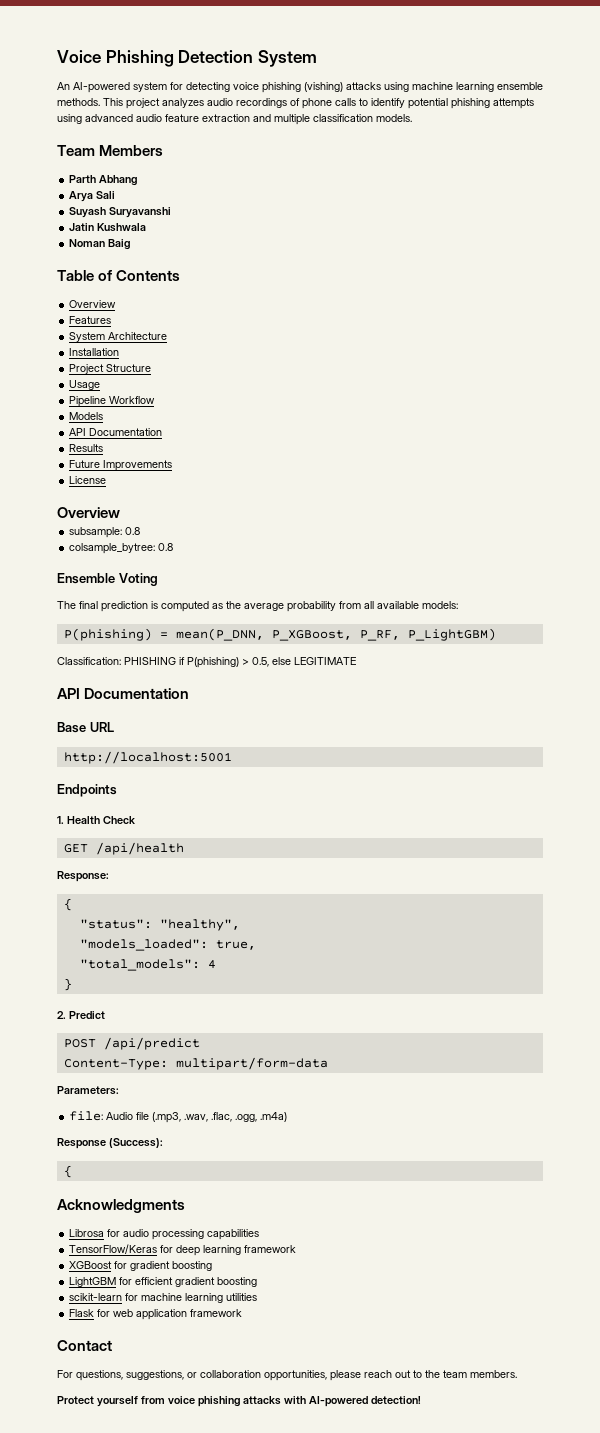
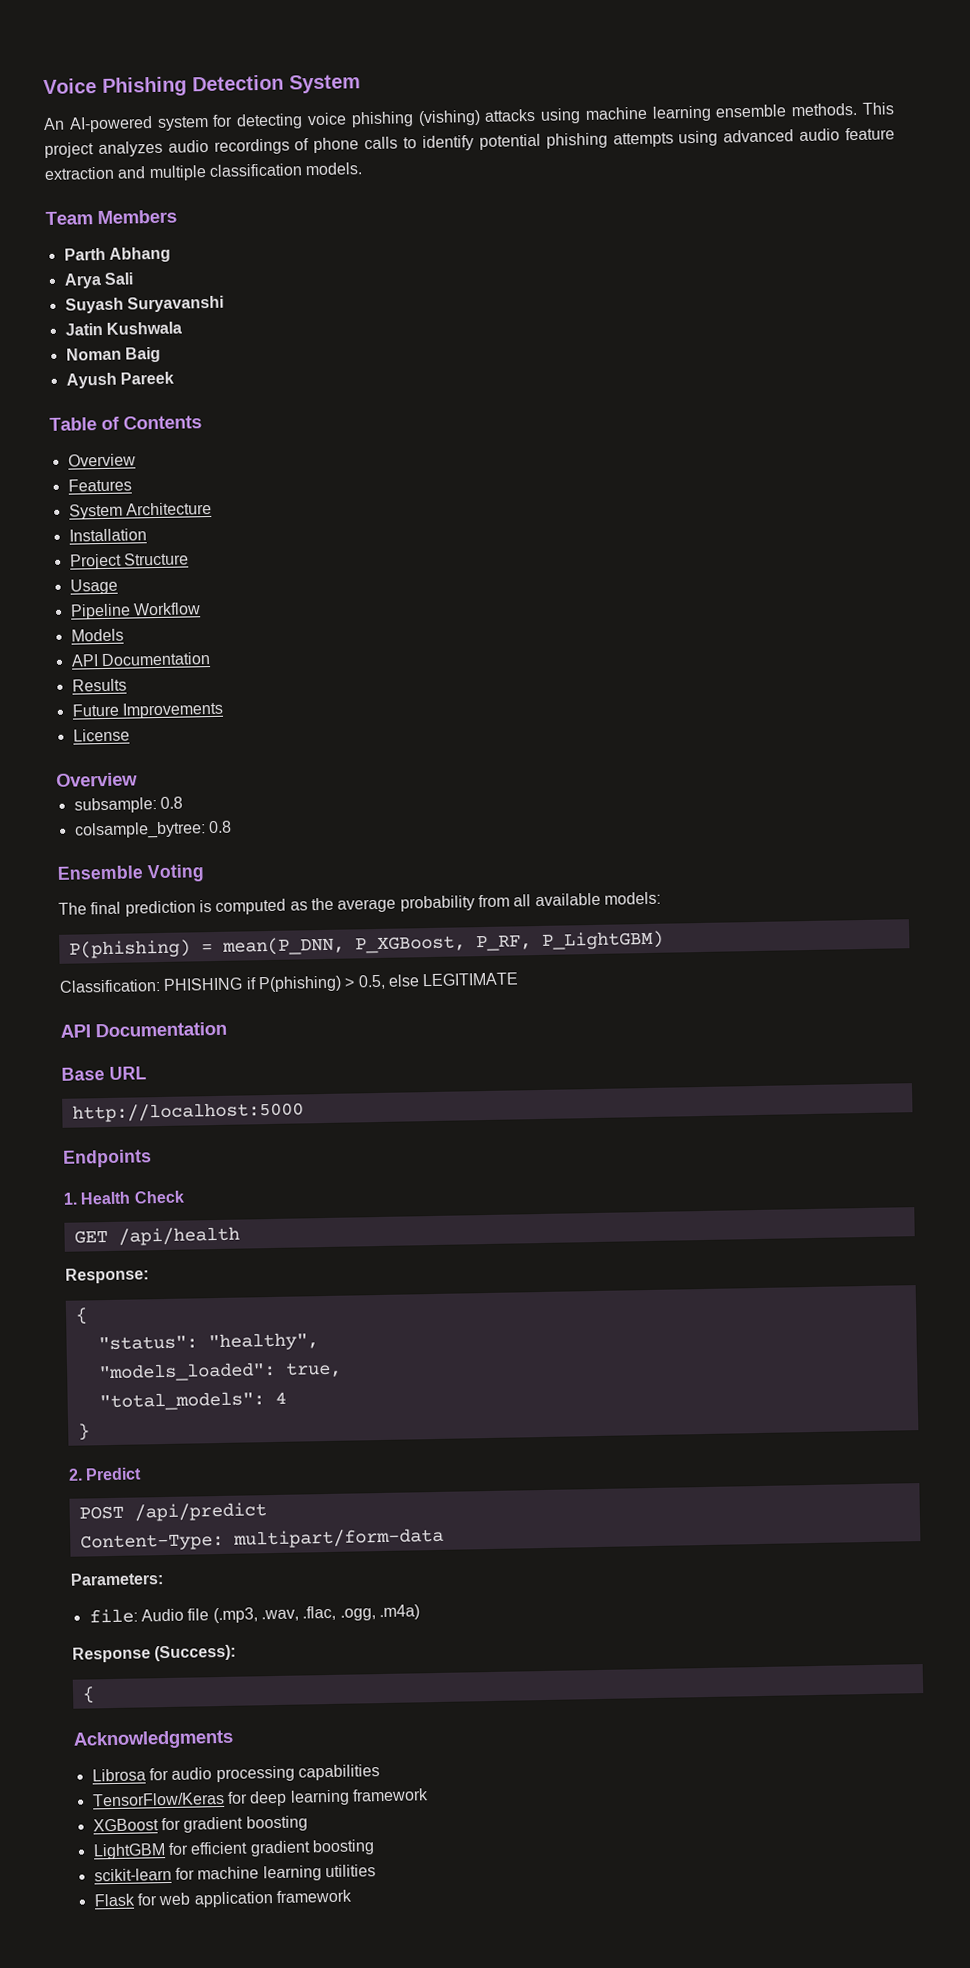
+ Ayush Pareek
- http://localhost:5001
+ http://localhost:5000
- Contact
- For questions, suggestions, or collaboration opportunities, please reach out to the team members.
- Protect yourself from voice phishing attacks with AI-powered detection!

